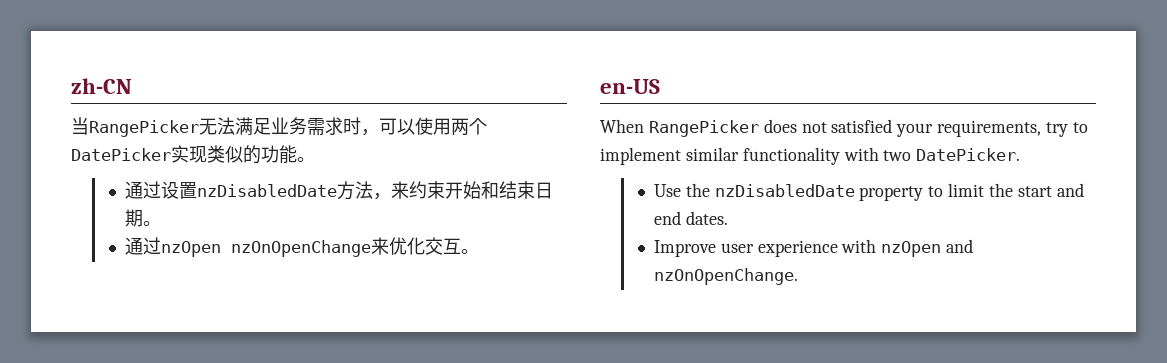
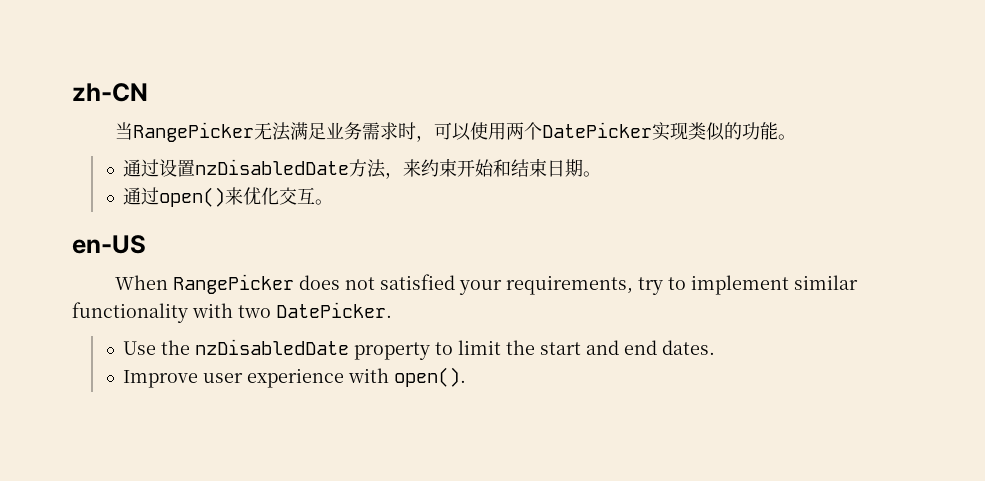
- 通过nzOpen nzOnOpenChange来优化交互。
+ 通过open()来优化交互。
- Improve user experience with nzOpen and nzOnOpenChange.
+ Improve user experience with open().

